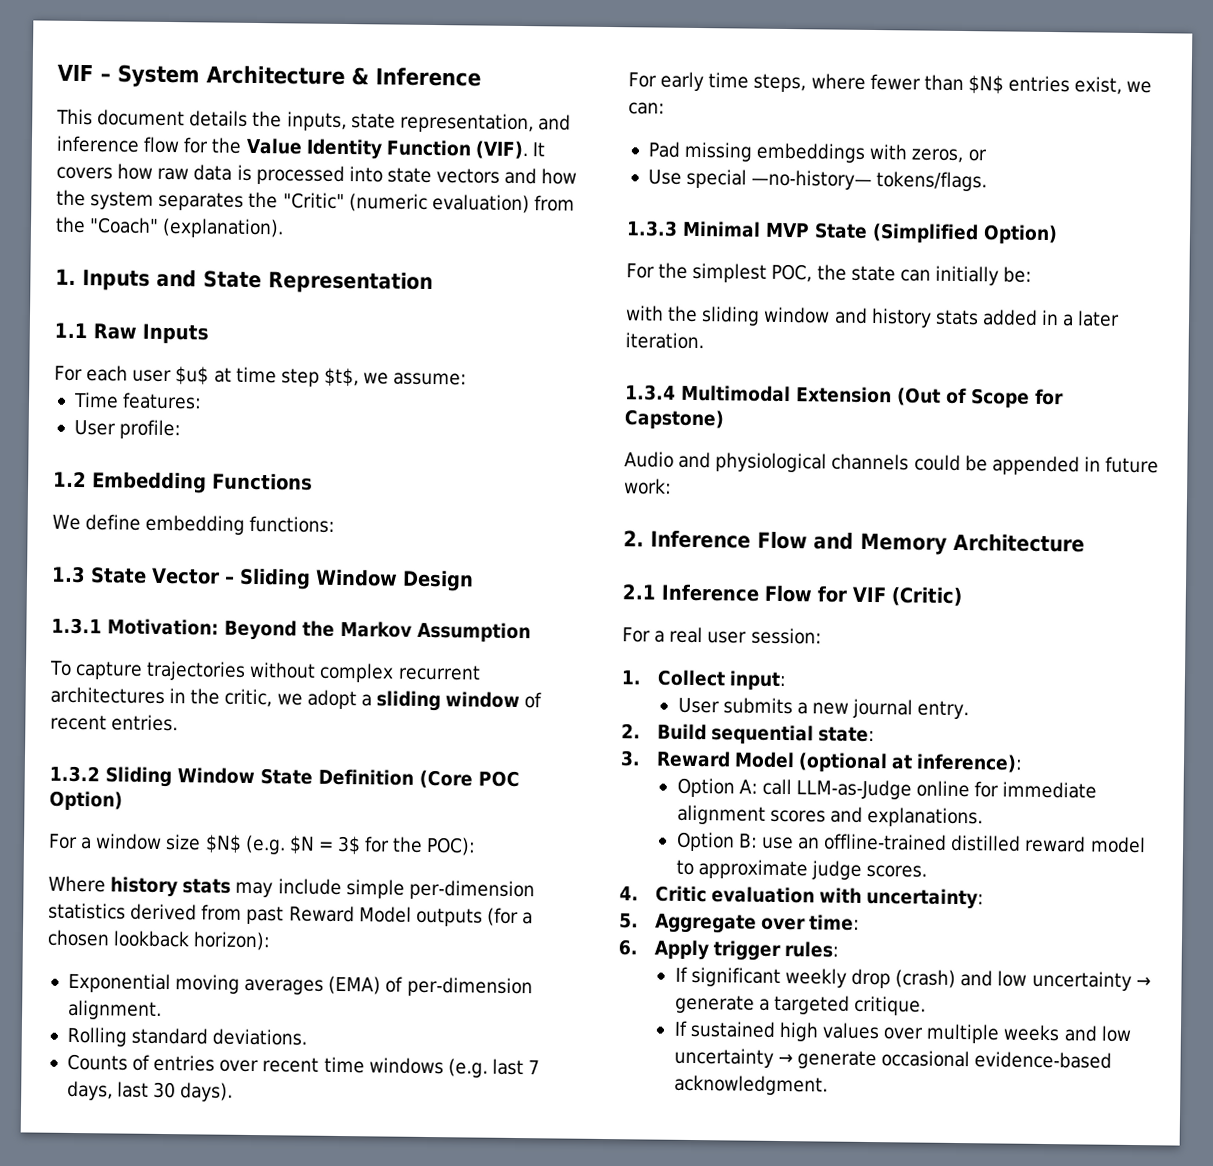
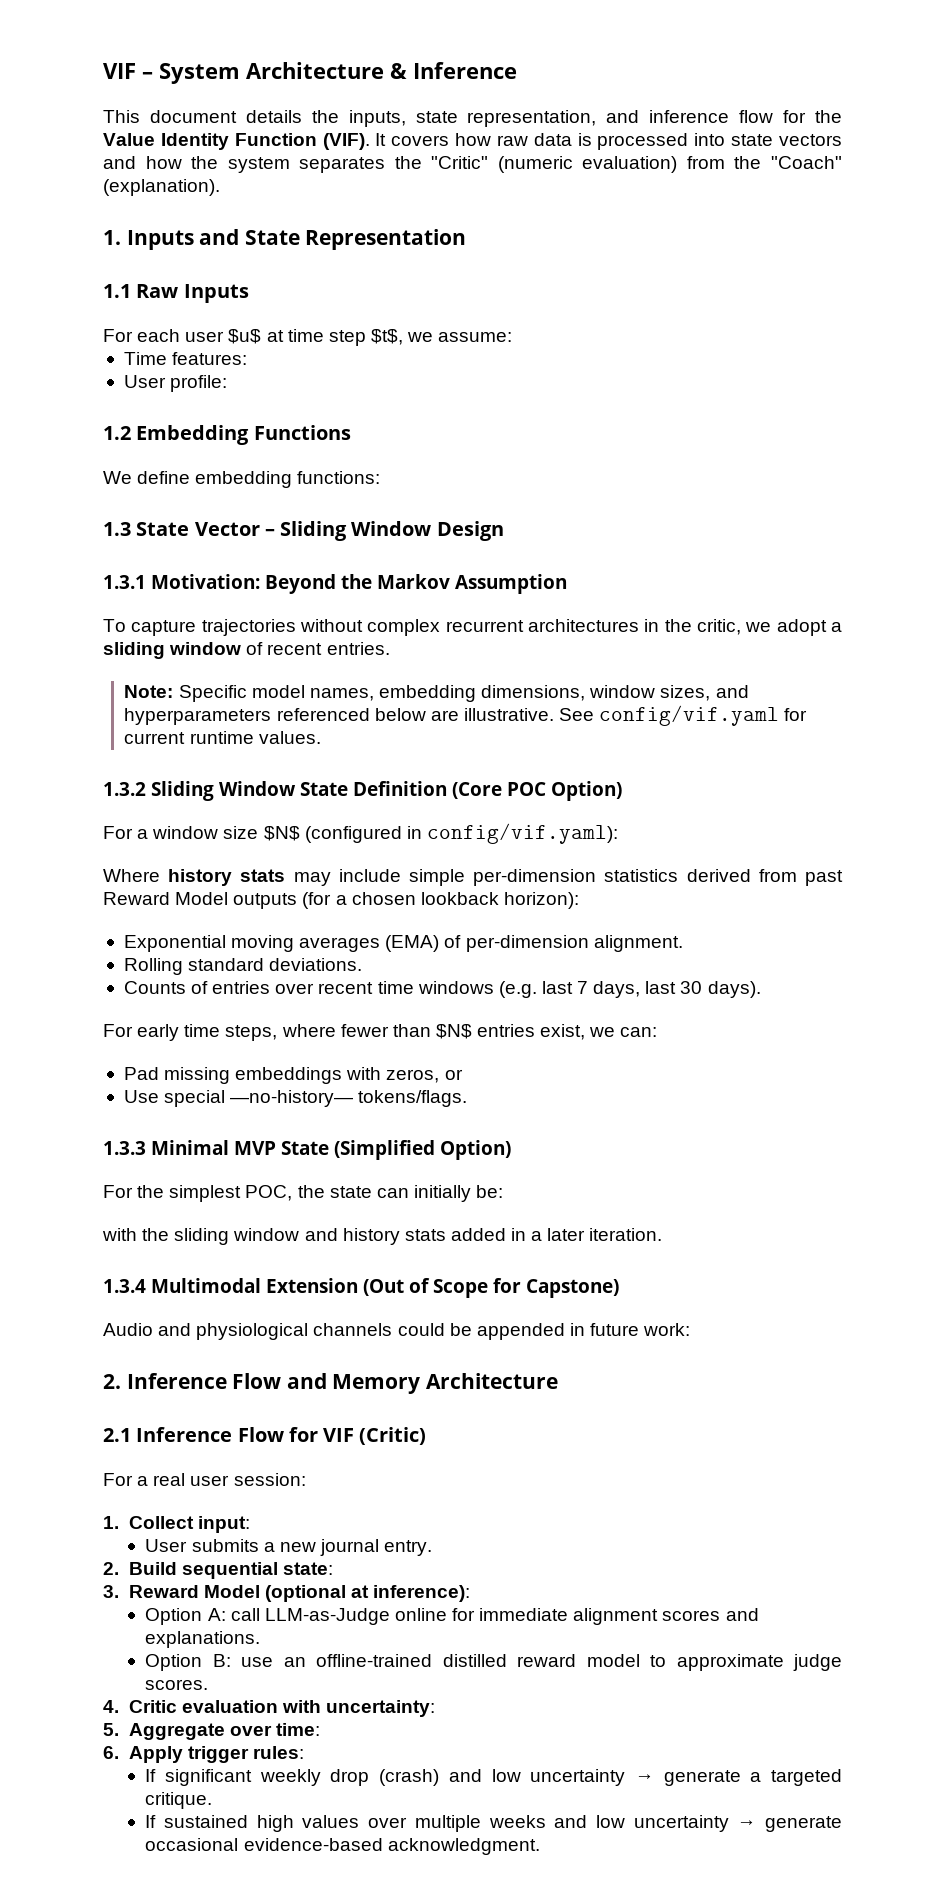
+ Note: Specific model names, embedding dimensions, window sizes, and hyperparameters referenced below are illustrative. See config/vif.yaml for current runtime values.
- For a window size $N$ (e.g. $N = 3$ for the POC):
+ For a window size $N$ (configured in config/vif.yaml):

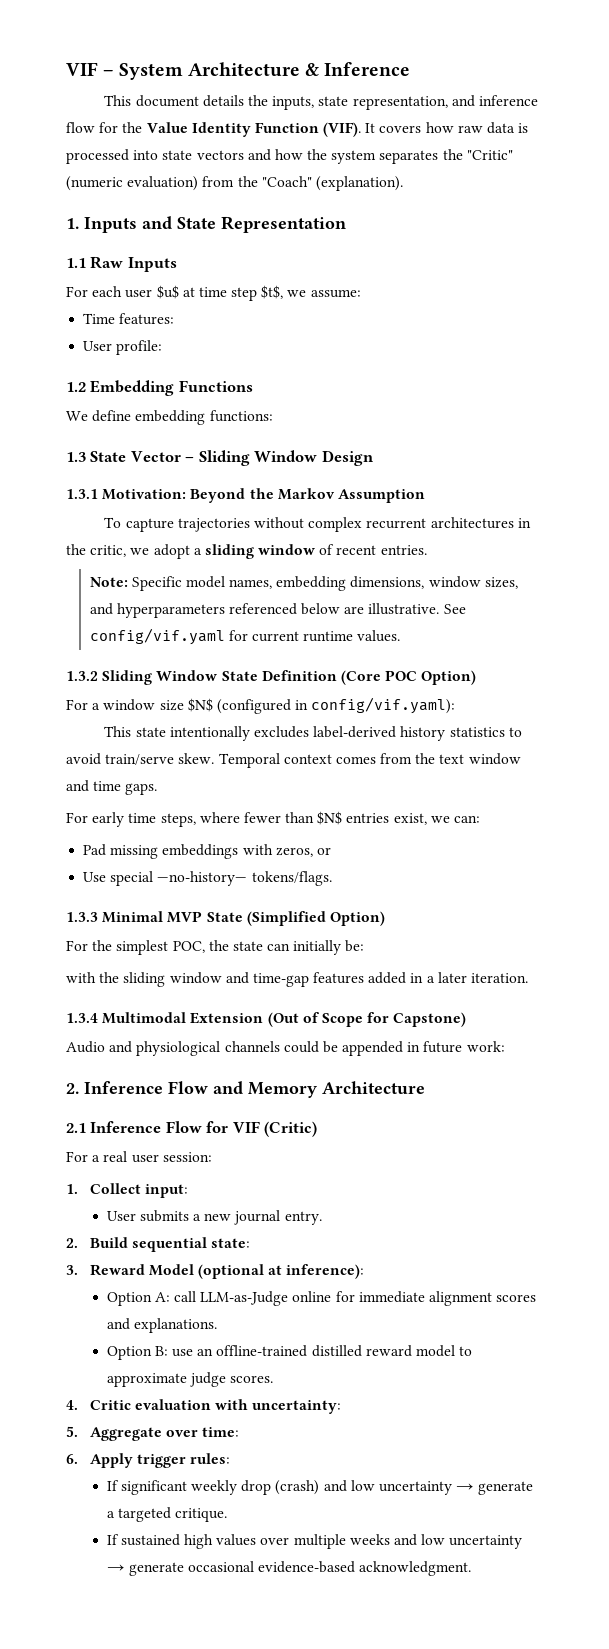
- Where history stats may include simple per-dimension statistics derived from past Reward Model outputs (for a chosen lookback horizon):
- Exponential moving averages (EMA) of per-dimension alignment.
- Rolling standard deviations.
- Counts of entries over recent time windows (e.g. last 7 days, last 30 days).
+ This state intentionally excludes label-derived history statistics to avoid train/serve skew. Temporal context comes from the text window and time gaps.
- with the sliding window and history stats added in a later iteration.
+ with the sliding window and time-gap features added in a later iteration.

